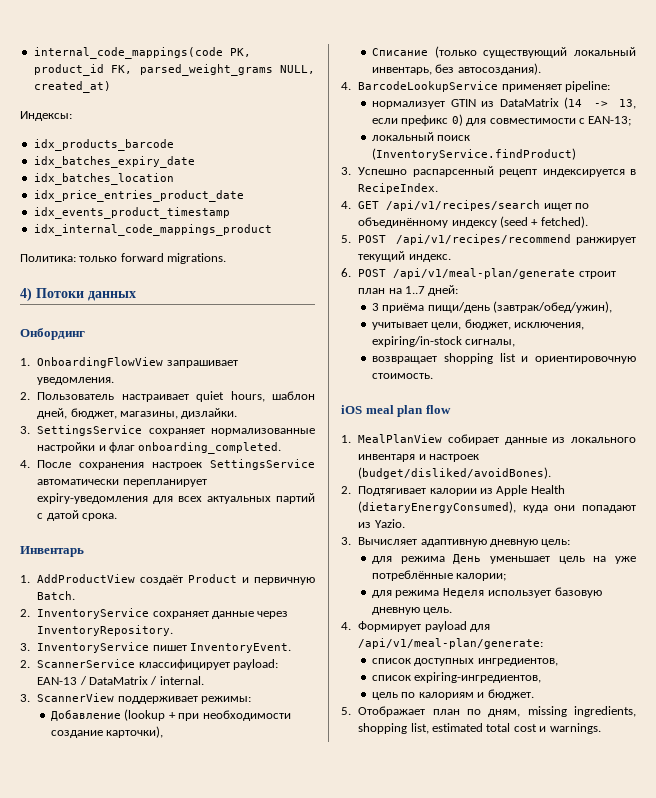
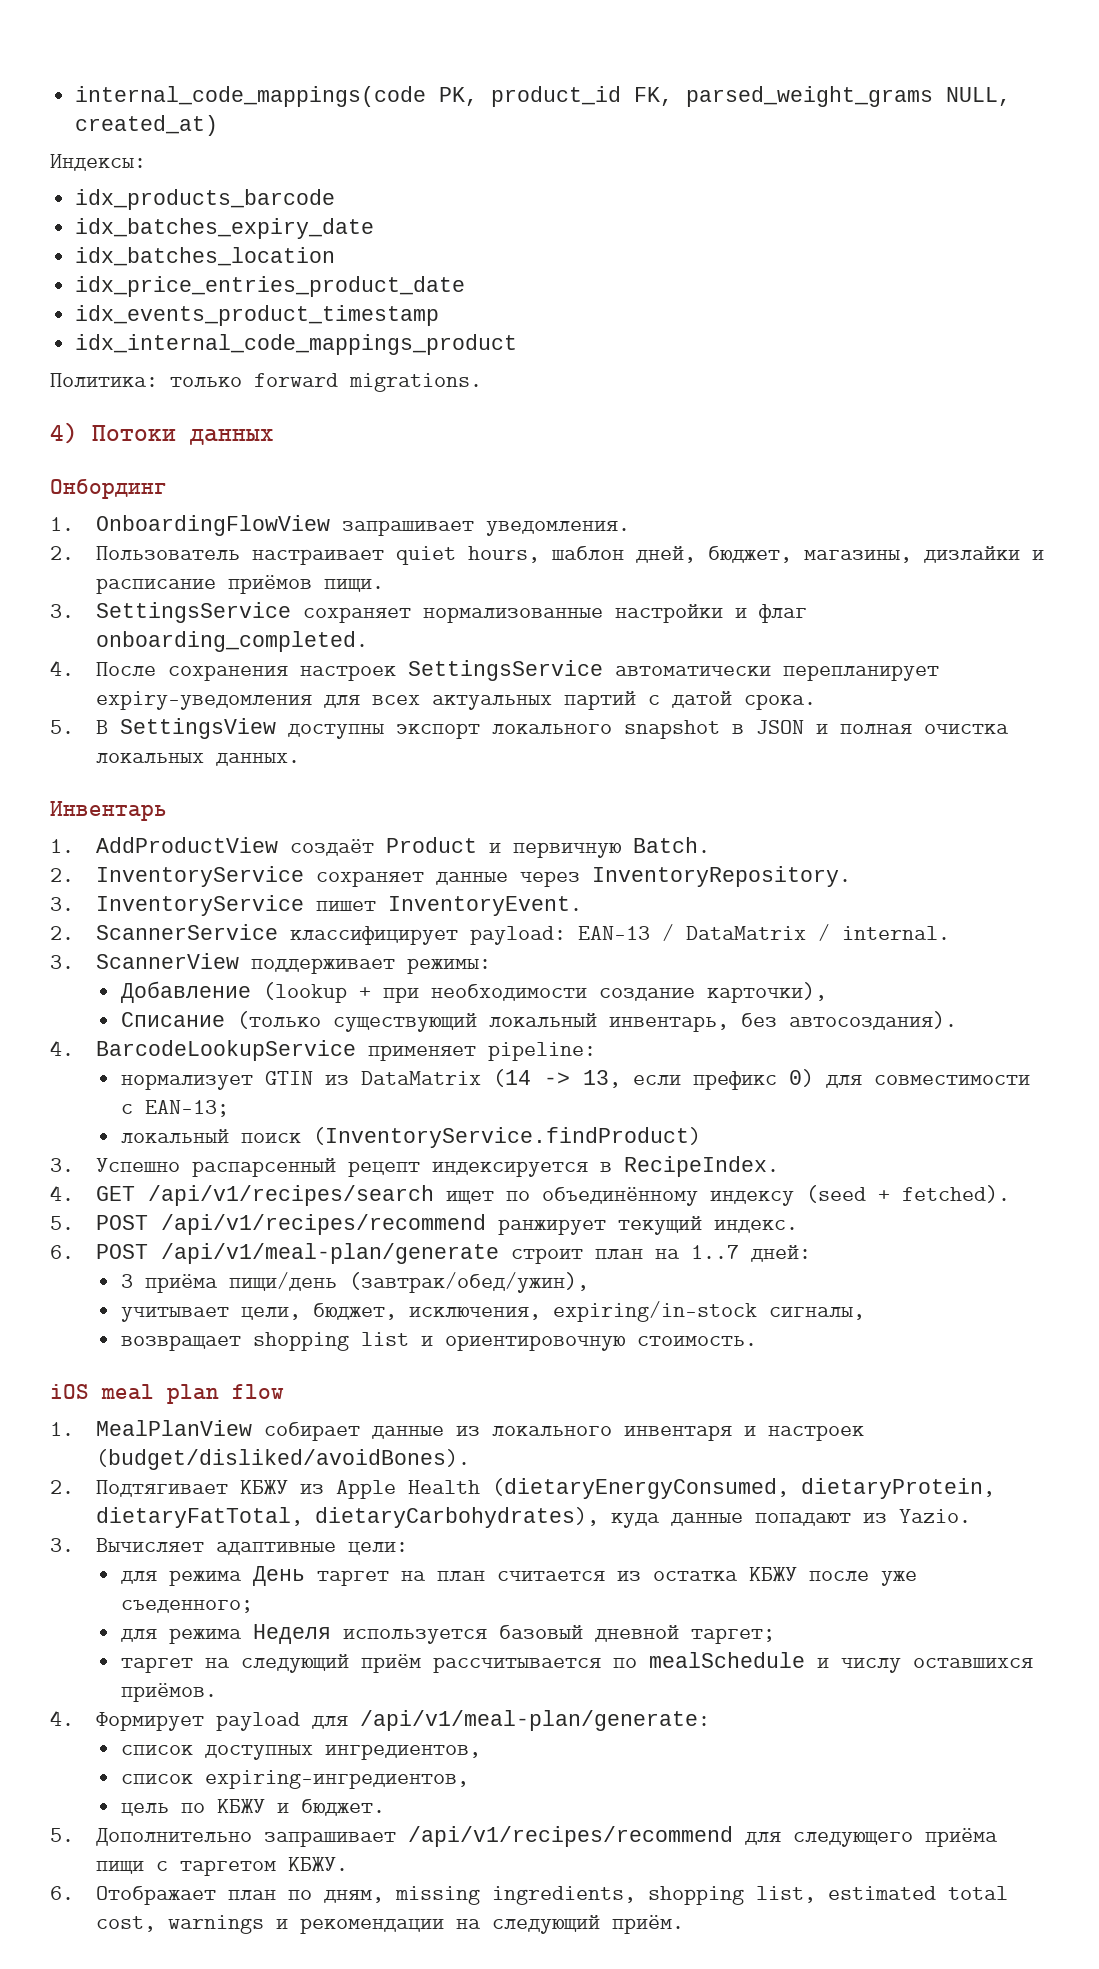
- 2. Пользователь настраивает quiet hours, шаблон дней, бюджет, магазины, дизлайки.
+ 2. Пользователь настраивает quiet hours, шаблон дней, бюджет, магазины, дизлайки и расписание приёмов пищи.
+ 5. В SettingsView доступны экспорт локального snapshot в JSON и полная очистка локальных данных.
- 2. Подтягивает калории из Apple Health (dietaryEnergyConsumed), куда они попадают из Yazio.
+ 2. Подтягивает КБЖУ из Apple Health (dietaryEnergyConsumed, dietaryProtein, dietaryFatTotal, dietaryCarbohydrates), куда данные попадают из Yazio.
- 3. Вычисляет адаптивную дневную цель:
+ 3. Вычисляет адаптивные цели:
- для режима День уменьшает цель на уже потреблённые калории;
- для режима Неделя использует базовую дневную цель.
+ для режима День таргет на план считается из остатка КБЖУ после уже съеденного;
+ для режима Неделя используется базовый дневной таргет;
+ таргет на следующий приём рассчитывается по mealSchedule и числу оставшихся приёмов.
- цель по калориям и бюджет.
+ цель по КБЖУ и бюджет.
- 5. Отображает план по дням, missing ingredients, shopping list, estimated total cost и warnings.
+ 5. Дополнительно запрашивает /api/v1/recipes/recommend для следующего приёма пищи с таргетом КБЖУ.
+ 6. Отображает план по дням, missing ingredients, shopping list, estimated total cost, warnings и рекомендации на следующий приём.

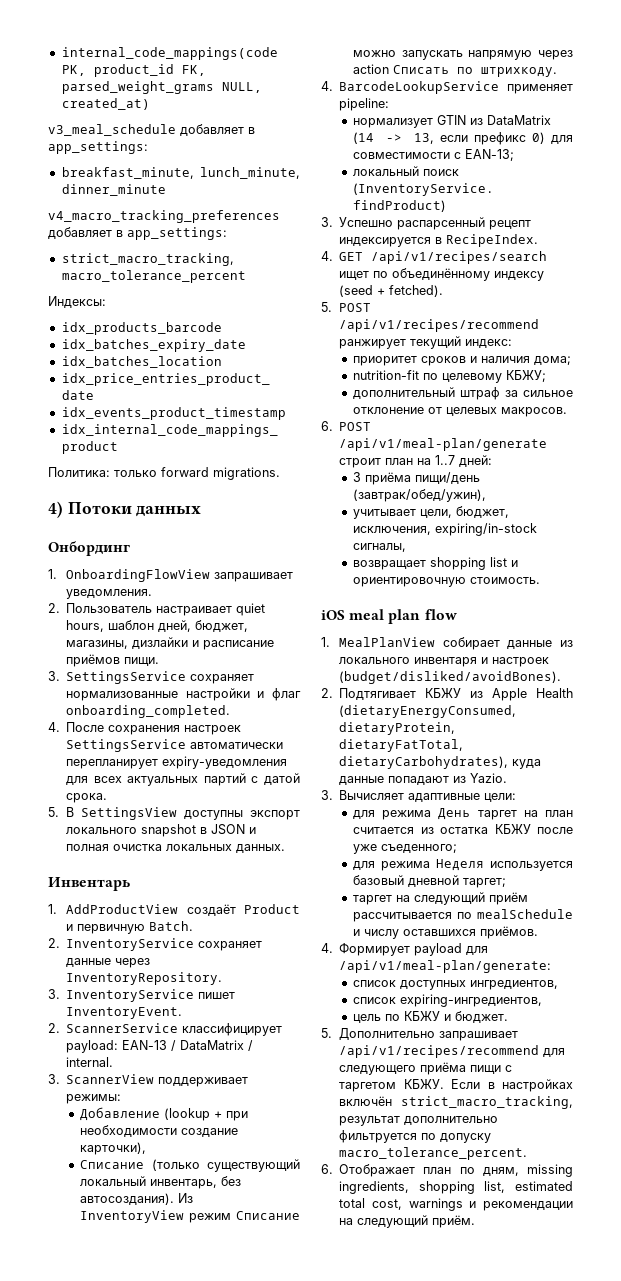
+ v3_meal_schedule добавляет в app_settings:
+ breakfast_minute, lunch_minute, dinner_minute
+ v4_macro_tracking_preferences добавляет в app_settings:
+ strict_macro_tracking, macro_tolerance_percent
+ Из InventoryView режим Списание можно запускать напрямую через action Списать по штрихкоду.
- 5. POST /api/v1/recipes/recommend ранжирует текущий индекс.
+ 5. POST /api/v1/recipes/recommend ранжирует текущий индекс:
+ приоритет сроков и наличия дома;
+ nutrition-fit по целевому КБЖУ;
+ дополнительный штраф за сильное отклонение от целевых макросов.
+ Если в настройках включён strict_macro_tracking, результат дополнительно фильтруется по допуску macro_tolerance_percent.

